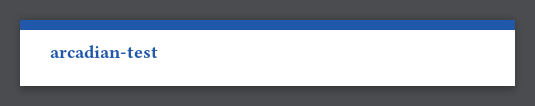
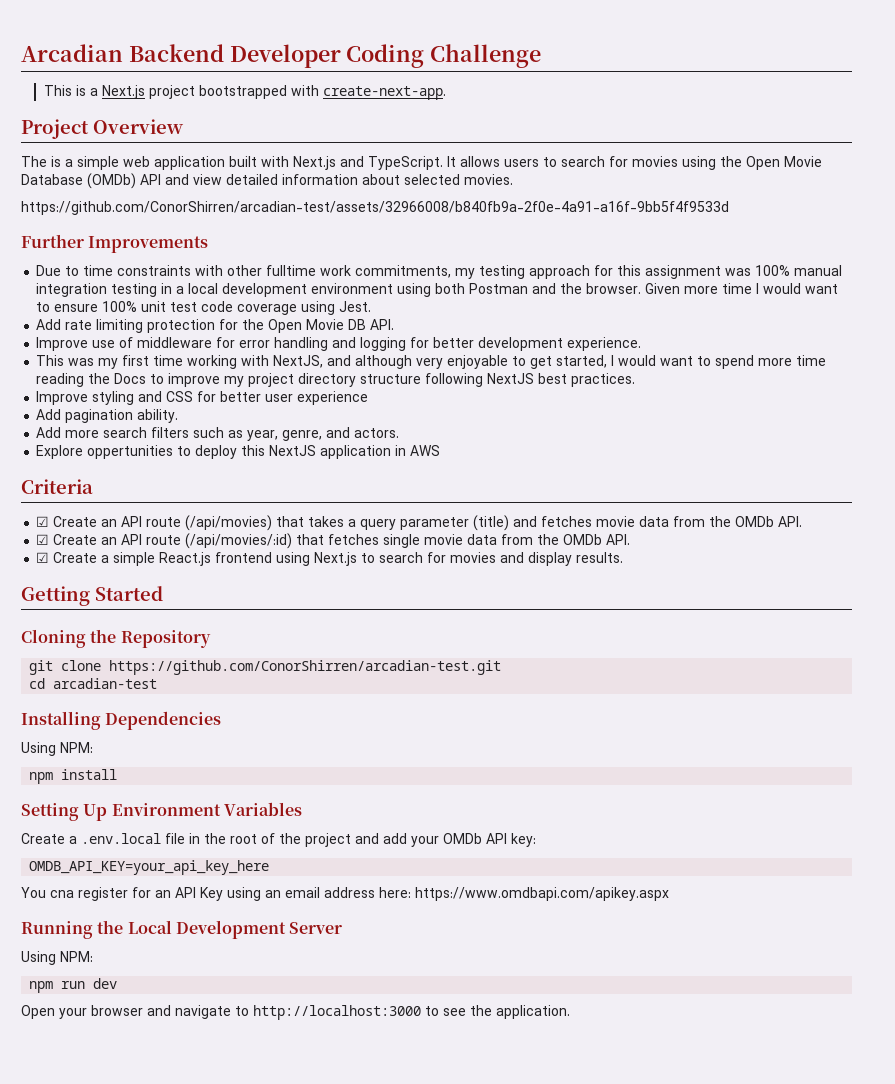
- arcadian-test
+ Arcadian Backend Developer Coding Challenge
+ This is a Next.js project bootstrapped with create-next-app.
+ Project Overview
+ The is a simple web application built with Next.js and TypeScript. It allows users to search for movies using the Open Movie Database (OMDb) API and view detailed information about selected movies.
+ https://github.com/ConorShirren/arcadian-test/assets/32966008/b840fb9a-2f0e-4a91-a16f-9bb5f4f9533d
+ Further Improvements
+ Due to time constraints with other fulltime work commitments, my testing approach for this assignment was 100% manual integration testing in a local development environment using both Postman and the browser. Given more time I would want to ensure 100% unit test code coverage using Jest.
+ Add rate limiting protection for the Open Movie DB API.
+ Improve use of middleware for error handling and logging for better development experience.
+ This was my first time working with NextJS, and although very enjoyable to get started, I would want to spend more time reading the Docs to improve my project directory structure following NextJS best practices.
+ Improve styling and CSS for better user experience
+ Add pagination ability.
+ Add more search filters such as year, genre, and actors.
+ Explore oppertunities to deploy this NextJS application in AWS
+ Criteria
+ ☑ Create an API route (/api/movies) that takes a query parameter (title) and fetches movie data from the OMDb API.
+ ☑ Create an API route (/api/movies/:id) that fetches single movie data from the OMDb API.
+ ☑ Create a simple React.js frontend using Next.js to search for movies and display results.
+ Getting Started
+ Cloning the Repository
+ git clone https://github.com/ConorShirren/arcadian-test.git
+ cd arcadian-test
+ Installing Dependencies
+ Using NPM:
+ npm install
+ Setting Up Environment Variables
+ Create a .env.local file in the root of the project and add your OMDb API key:
+ OMDB_API_KEY=your_api_key_here
+ You cna register for an API Key using an email address here: https://www.omdbapi.com/apikey.aspx
+ Running the Local Development Server
+ Using NPM:
+ npm run dev
+ Open your browser and navigate to http://localhost:3000 to see the application.

